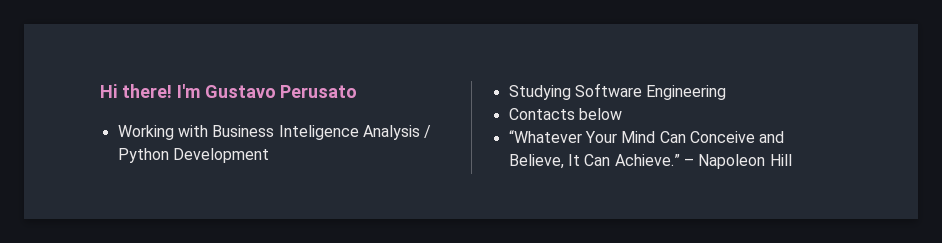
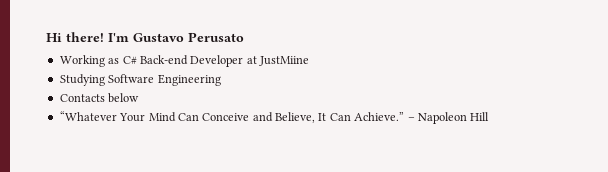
- Working with Business Inteligence Analysis / Python Development
+ Working as C# Back-end Developer at JustMiine

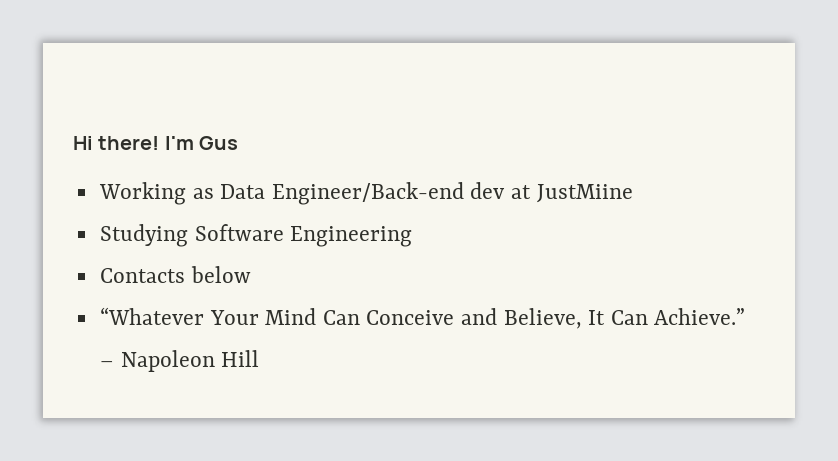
- I'm Gustavo Perusato
+ I'm Gus
- Working as C# Back-end Developer at JustMiine
+ Working as Data Engineer/Back-end dev at JustMiine

